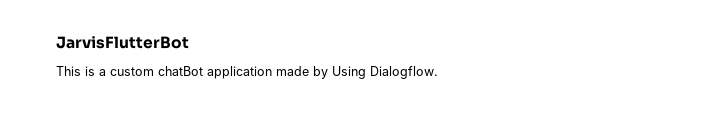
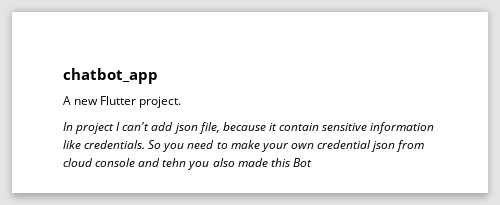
- JarvisFlutterBot
- This is a custom chatBot application made by Using Dialogflow.
+ chatbot_app
+ A new Flutter project.
+ In project I can't add json file, because it contain sensitive information like credentials. So you need to make your own credential json from cloud console and tehn you also made this Bot

